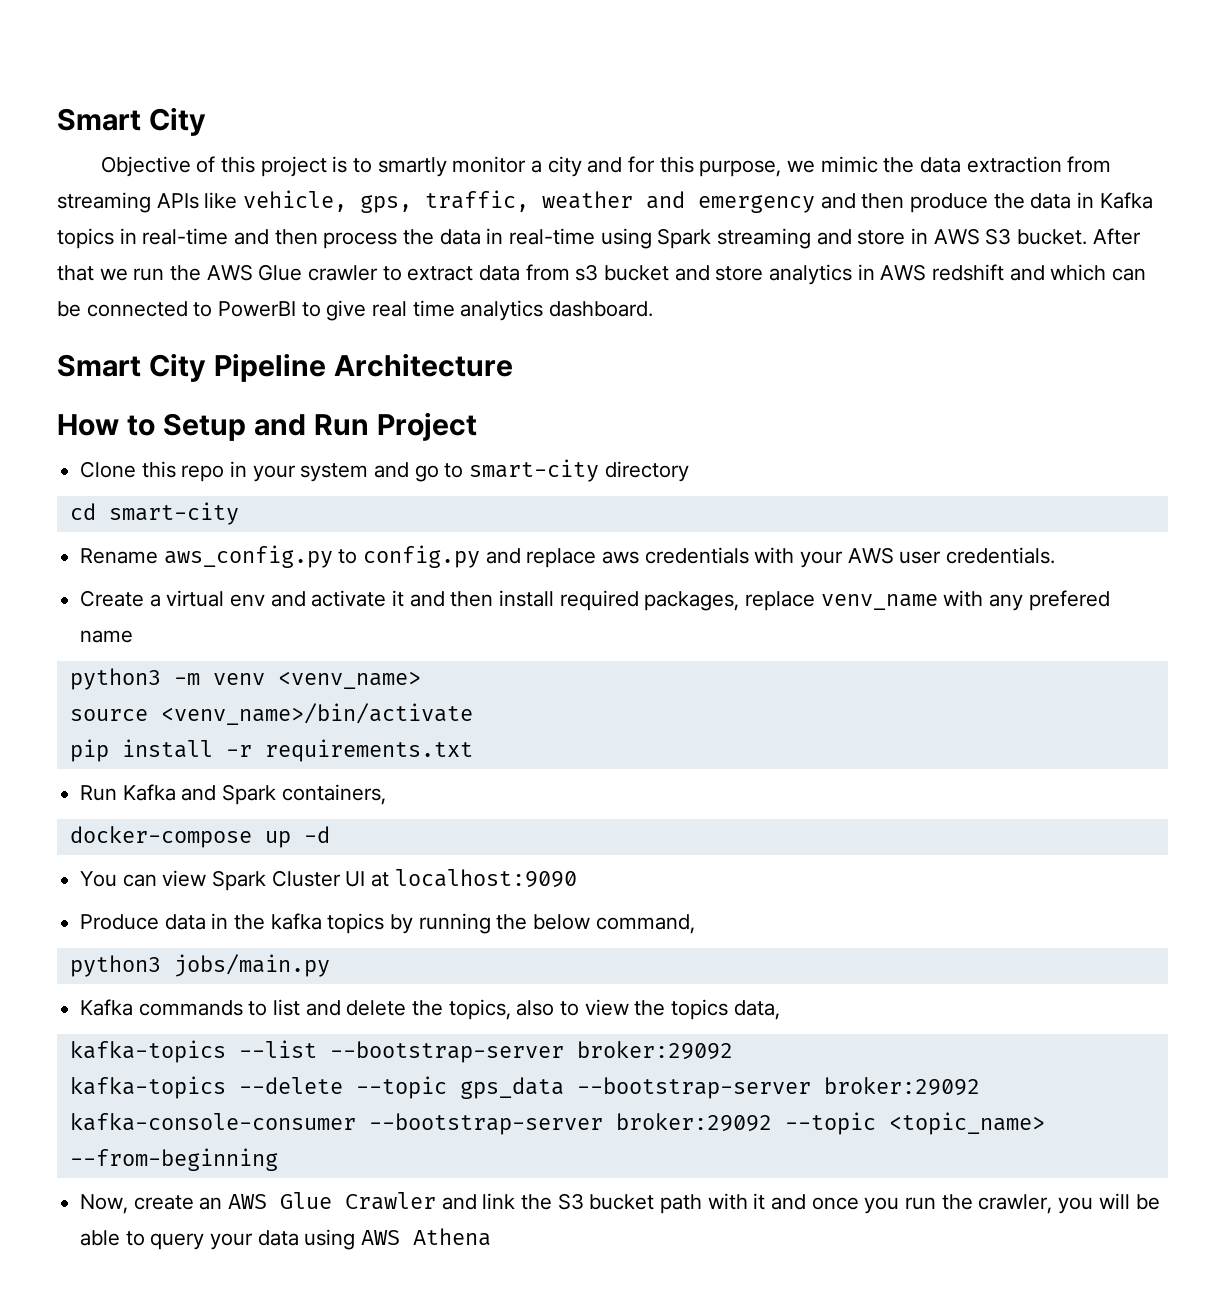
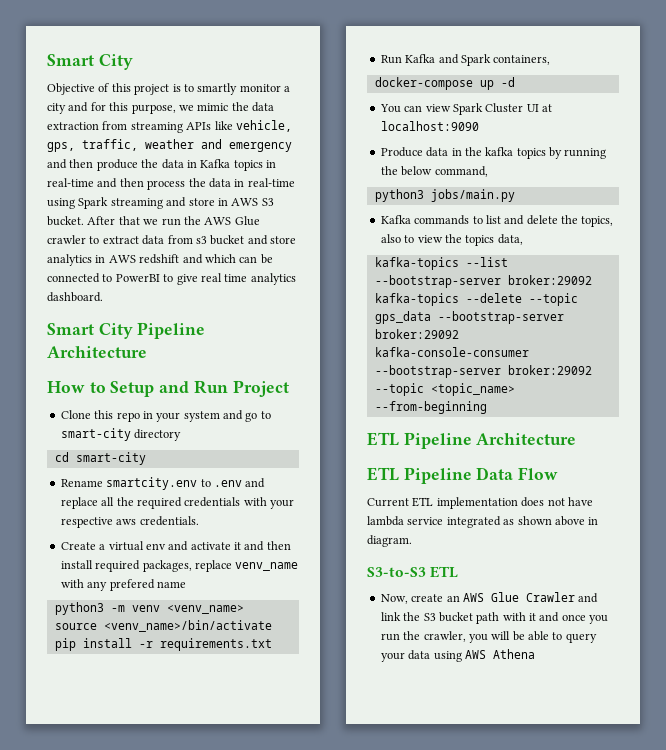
- Rename aws_config.py to config.py and replace aws credentials with your AWS user credentials.
+ Rename smartcity.env to .env and replace all the required credentials with your respective aws credentials.
+ ETL Pipeline Architecture
+ ETL Pipeline Data Flow
+ Current ETL implementation does not have lambda service integrated as shown above in diagram.
+ S3-to-S3 ETL

